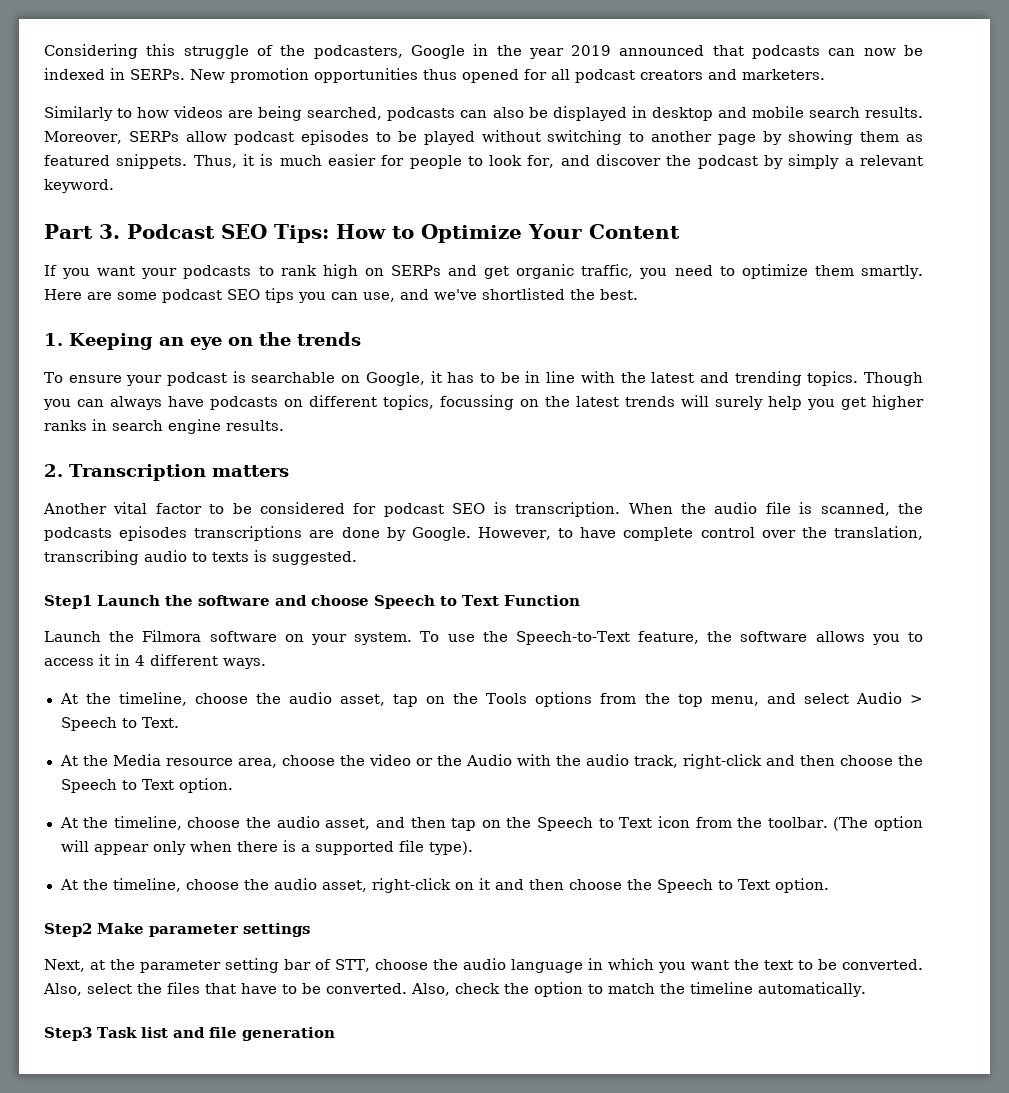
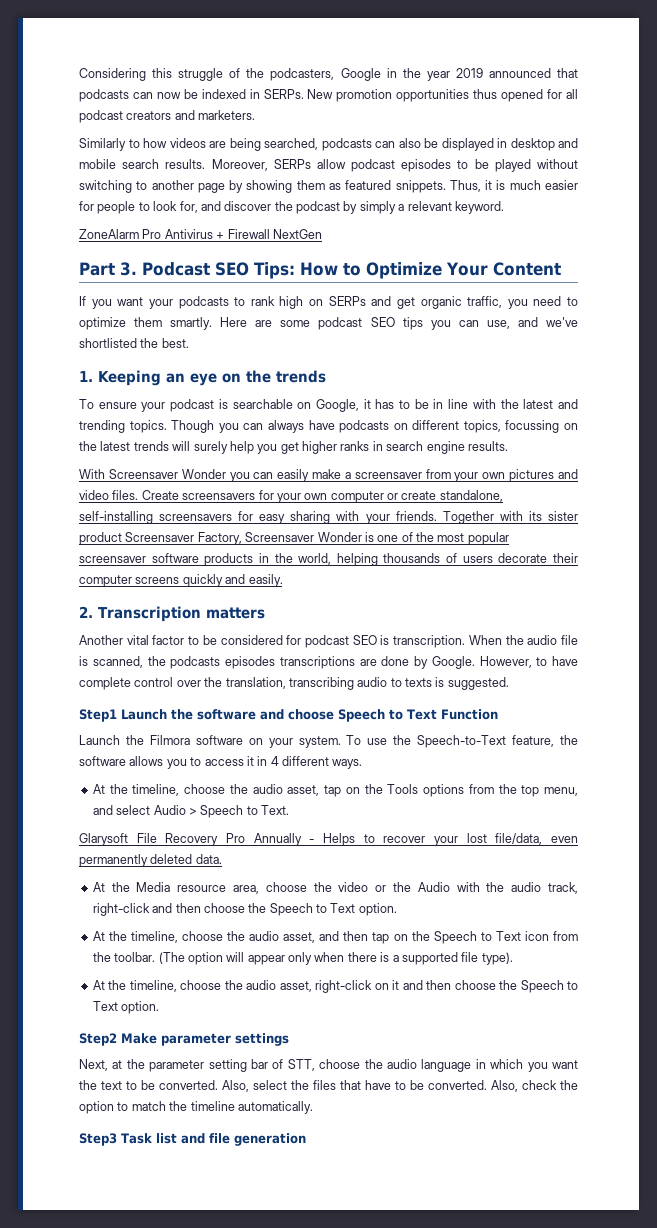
+ ZoneAlarm Pro Antivirus + Firewall NextGen
+ With Screensaver Wonder you can easily make a screensaver from your own pictures and video files. Create screensavers for your own computer or create standalone, self-installing screensavers for easy sharing with your friends. Together with its sister product Screensaver Factory, Screensaver Wonder is one of the most popular screensaver software products in the world, helping thousands of users decorate their computer screens quickly and easily.
+ Glarysoft File Recovery Pro Annually - Helps to recover your lost file/data, even permanently deleted data.

